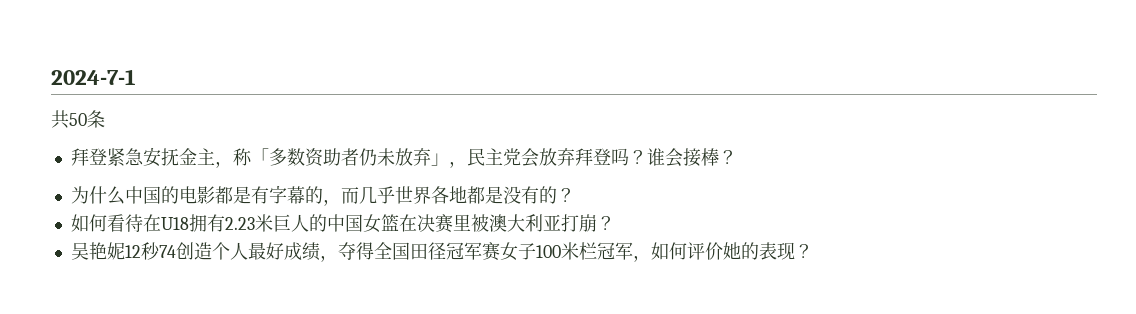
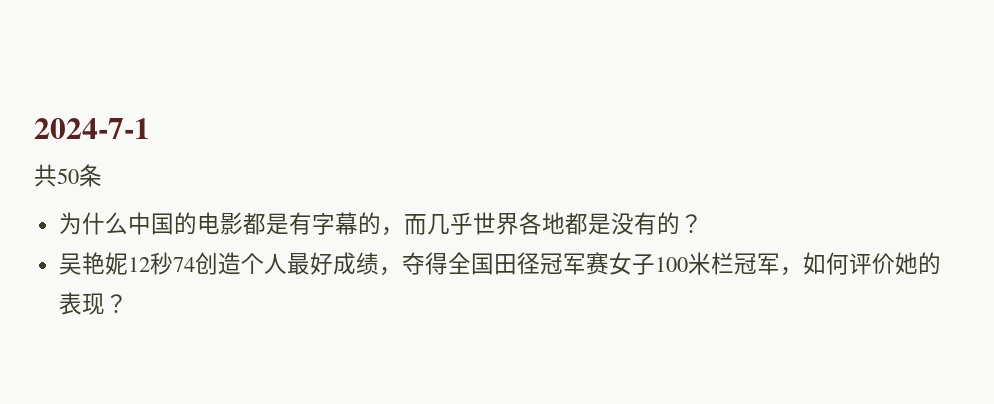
- 拜登紧急安抚金主，称「多数资助者仍未放弃」，民主党会放弃拜登吗？谁会接棒？
- 如何看待在U18拥有2.23米巨人的中国女篮在决赛里被澳大利亚打崩？

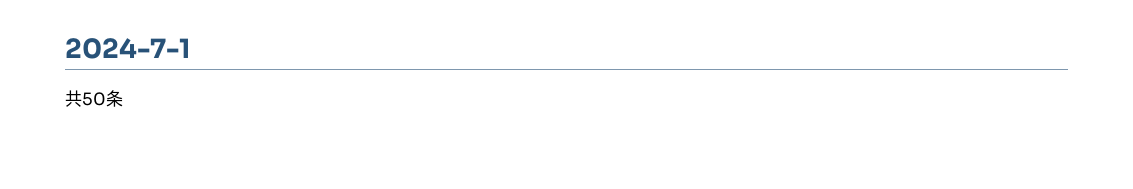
- 为什么中国的电影都是有字幕的，而几乎世界各地都是没有的？
- 吴艳妮12秒74创造个人最好成绩，夺得全国田径冠军赛女子100米栏冠军，如何评价她的表现？

